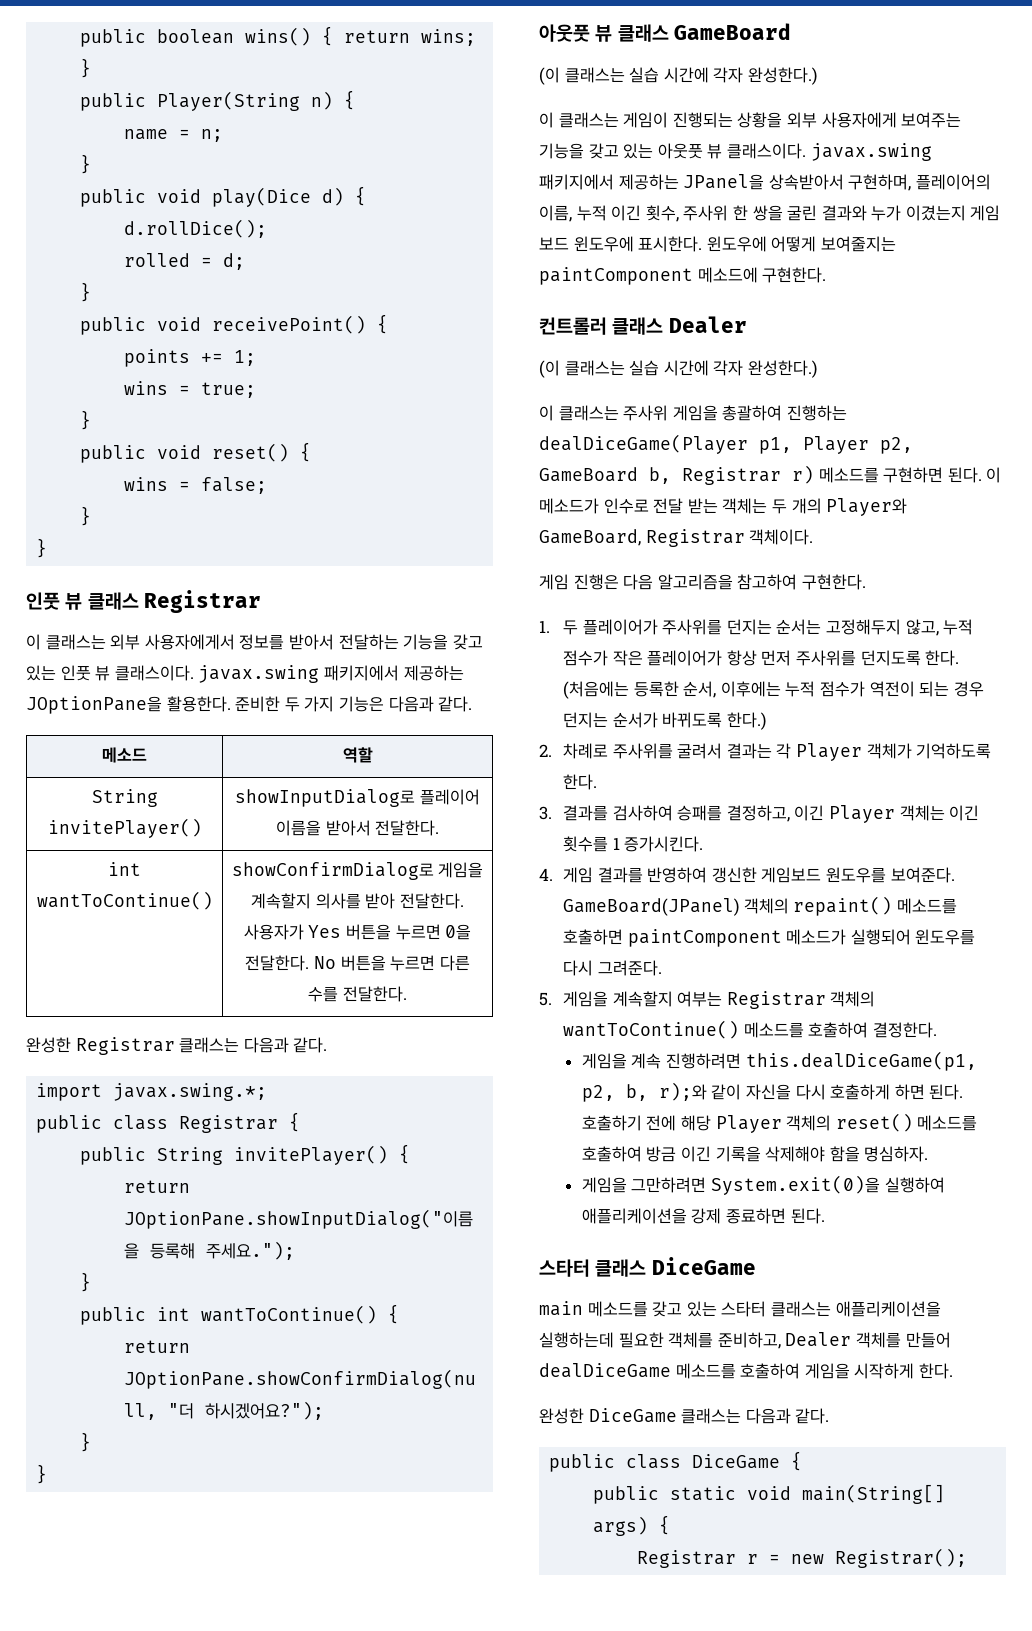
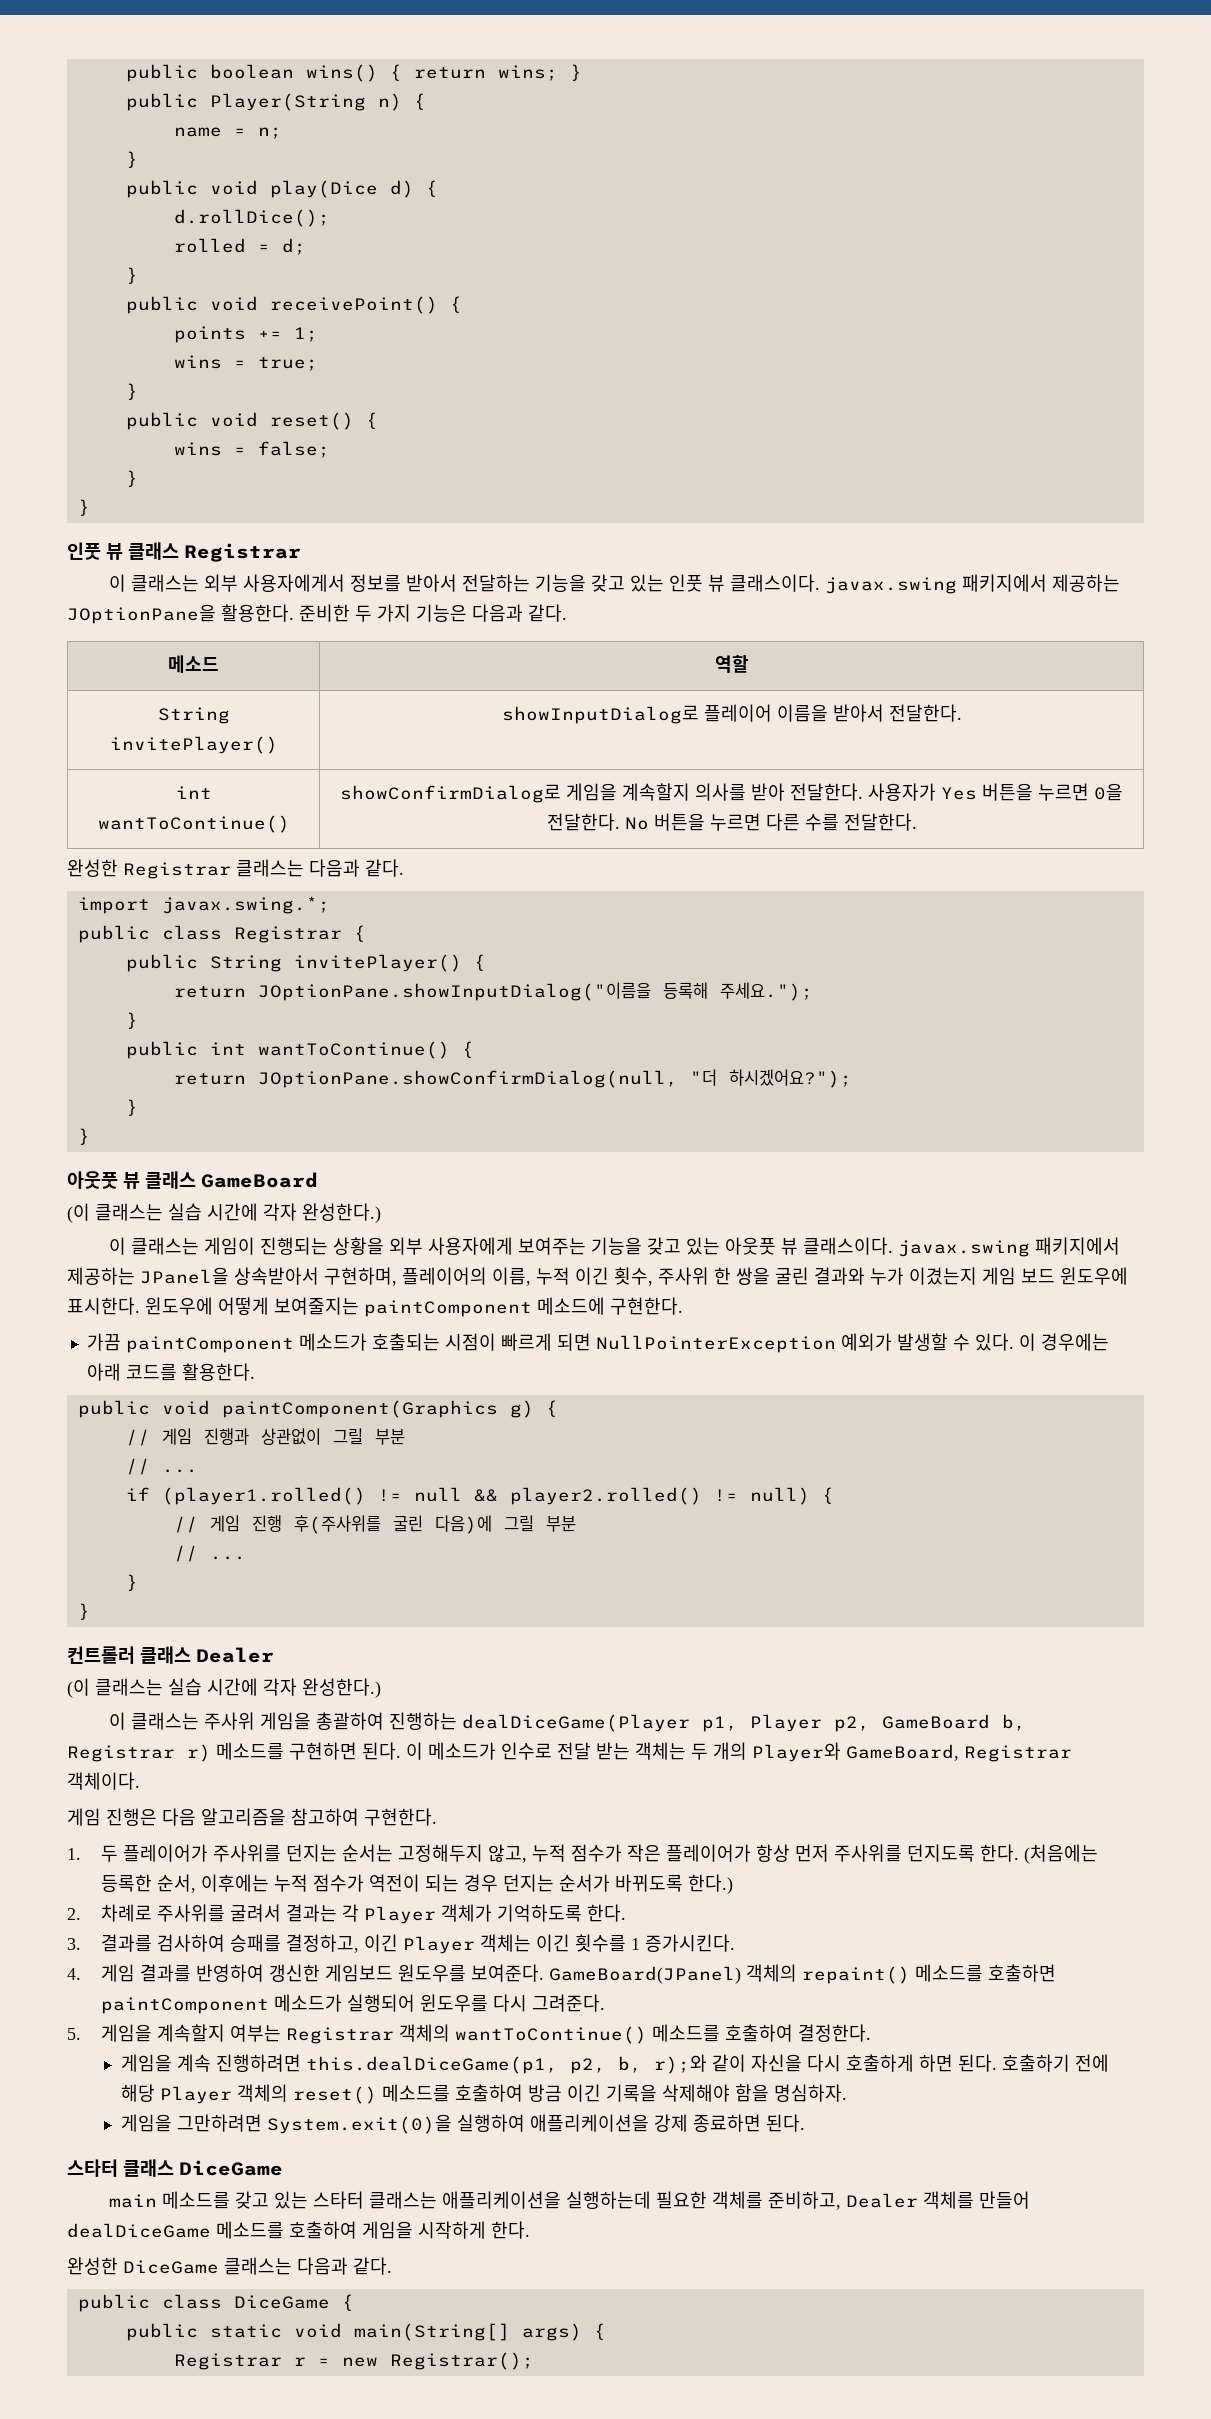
+ 가끔 paintComponent 메소드가 호출되는 시점이 빠르게 되면 NullPointerException 예외가 발생할 수 있다. 이 경우에는 아래 코드를 활용한다.
+ public void paintComponent(Graphics g) {
+ // 게임 진행과 상관없이 그릴 부분
+ // ...
+ if (player1.rolled() != null && player2.rolled() != null) {
+ // 게임 진행 후(주사위를 굴린 다음)에 그릴 부분
+ // ...
+ }
+ }

